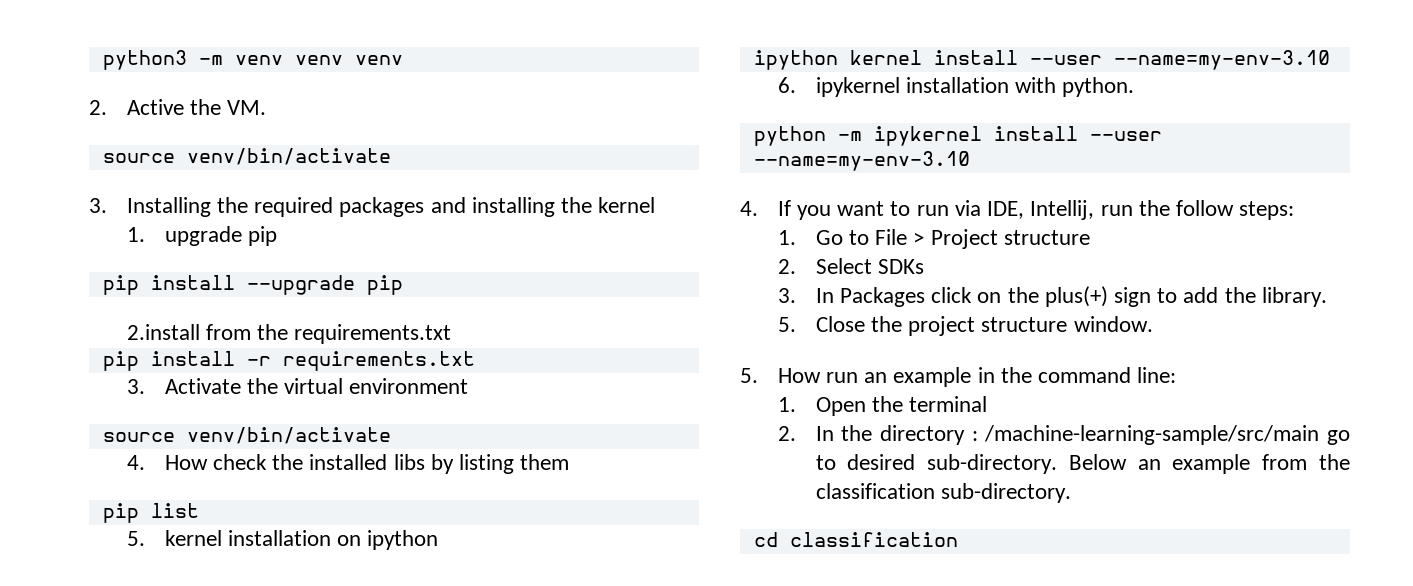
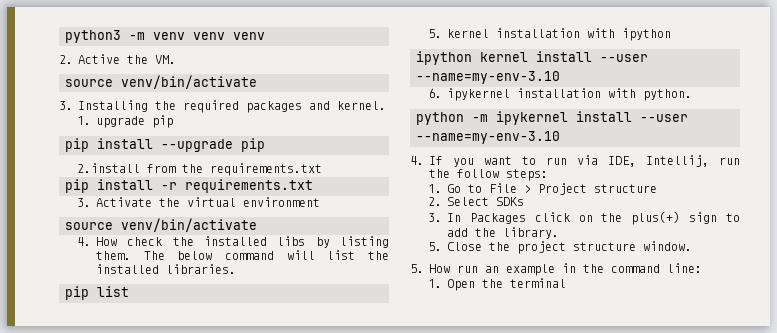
- 3. Installing the required packages and installing the kernel
+ 3. Installing the required packages and kernel.
- 4. How check the installed libs by listing them
+ 4. How check the installed libs by listing them. The below command will list the installed libraries.
- 5. kernel installation on ipython
+ 5. kernel installation with ipython
- 2. In the directory : /machine-learning-sample/src/main go to desired sub-directory. Below an example from the classification sub-directory.
- cd classification

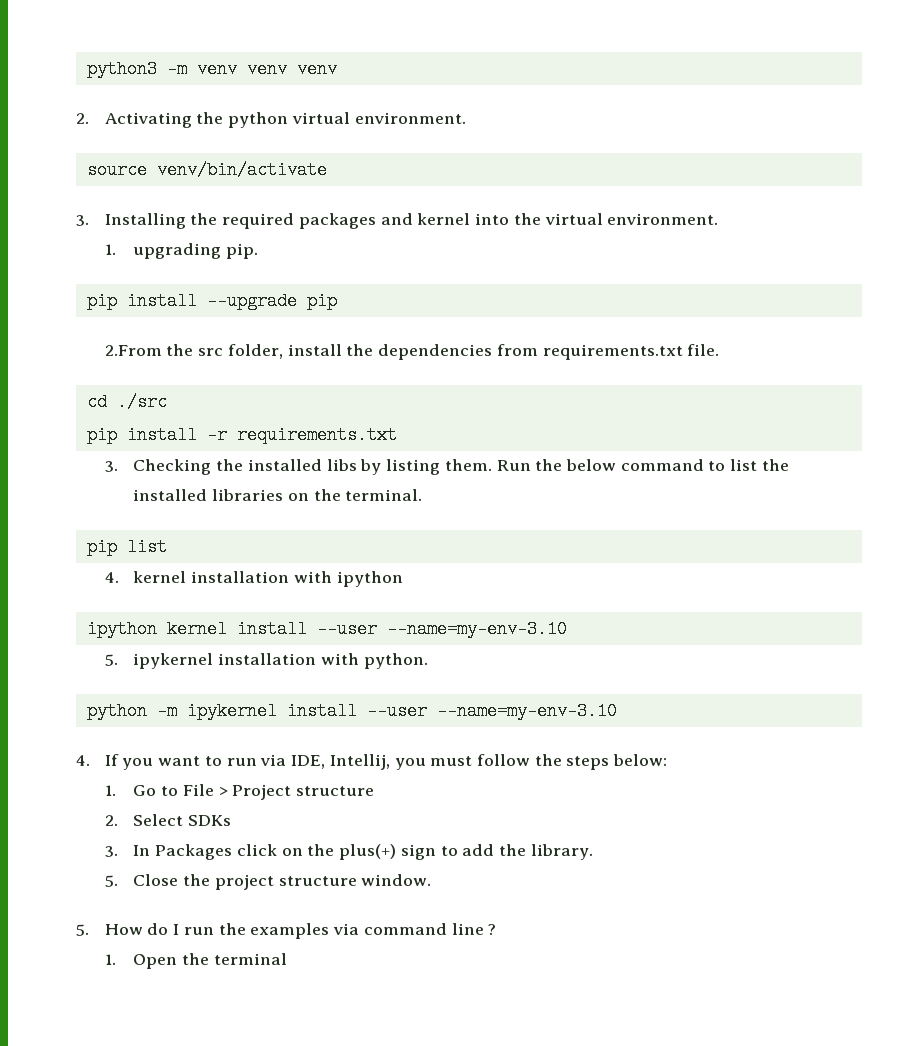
- 2. Active the VM.
+ 2. Activating the python virtual environment.
- 3. Installing the required packages and kernel.
- 1. upgrade pip
+ 3. Installing the required packages and kernel into the virtual environment.
+ 1. upgrading pip.
- 2.install from the requirements.txt
+ 2.From the src folder, install the dependencies from requirements.txt file.
+ cd ./src
- 3. Activate the virtual environment
- source venv/bin/activate
- 4. How check the installed libs by listing them.
+ 3. Checking the installed libs by listing them.
- The below command will list the installed libraries.
+ Run the below command to list the installed libraries on the terminal.
- 5. kernel installation with ipython
+ 4. kernel installation with ipython
- 6. ipykernel installation with python.
+ 5. ipykernel installation with python.
- 4. If you want to run via IDE, Intellij, run the follow steps:
+ 4. If you want to run via IDE, Intellij, you must follow the steps below:
- 5. How run an example in the command line:
+ 5. How do I run the examples via command line ?

